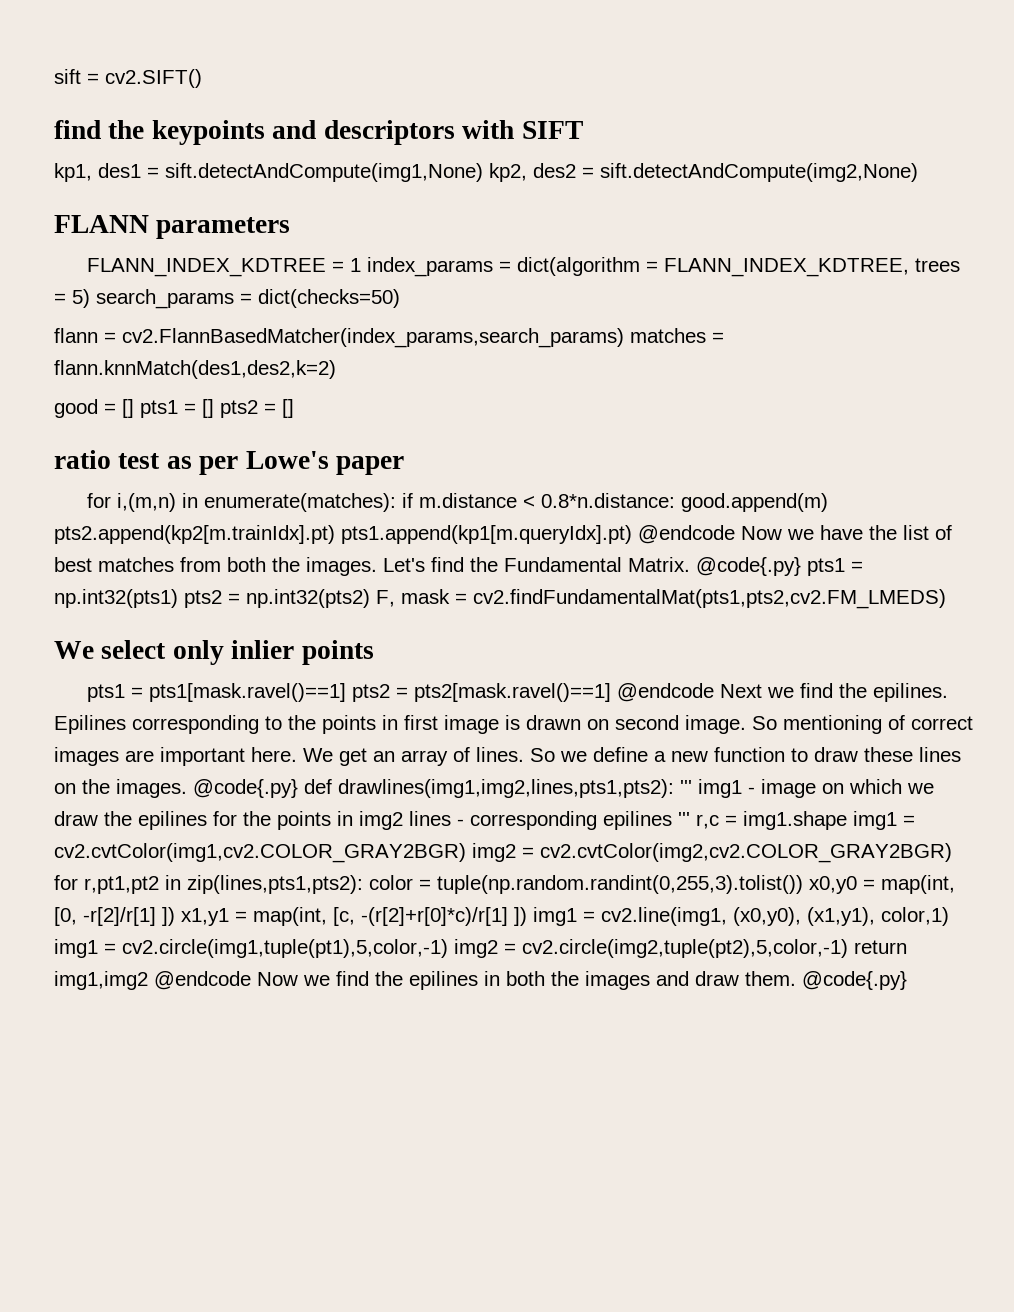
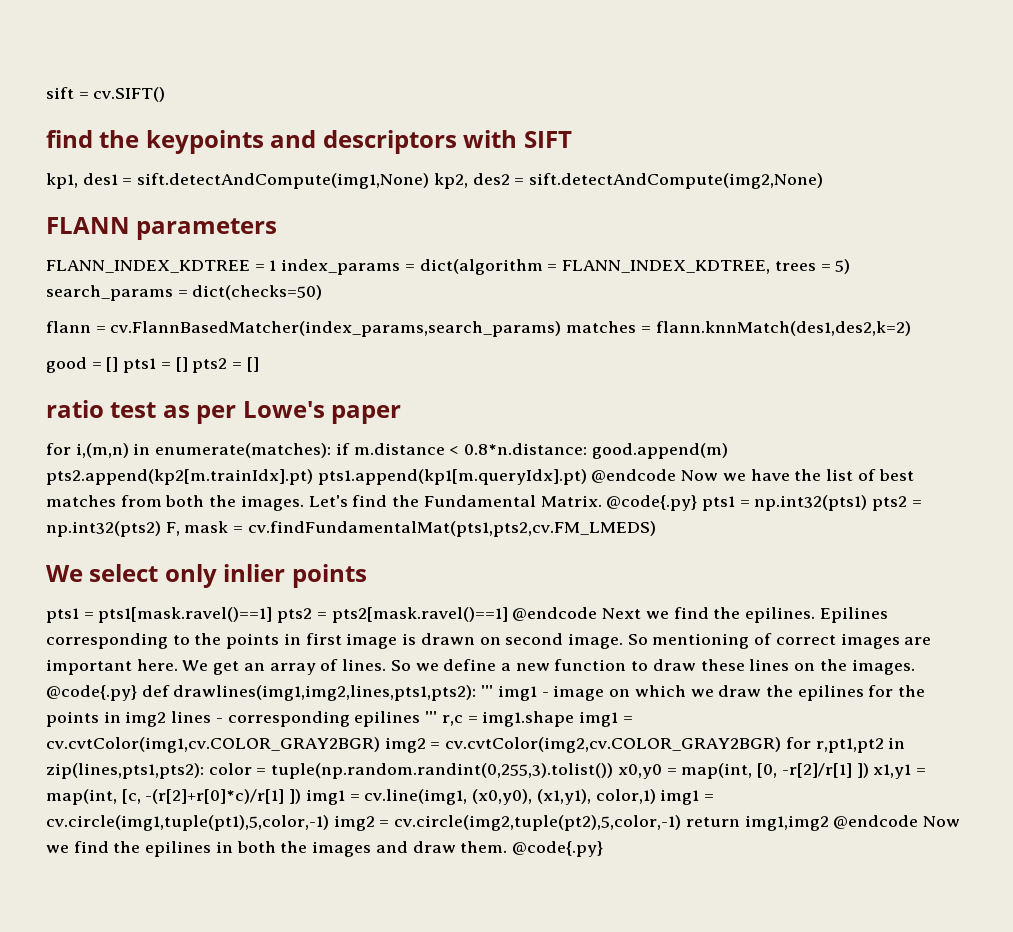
- sift = cv2.SIFT()
+ sift = cv.SIFT()
- flann = cv2.FlannBasedMatcher(index_params,search_params) matches = flann.knnMatch(des1,des2,k=2)
+ flann = cv.FlannBasedMatcher(index_params,search_params) matches = flann.knnMatch(des1,des2,k=2)
- @code{.py} pts1 = np.int32(pts1) pts2 = np.int32(pts2) F, mask = cv2.findFundamentalMat(pts1,pts2,cv2.FM_LMEDS)
+ @code{.py} pts1 = np.int32(pts1) pts2 = np.int32(pts2) F, mask = cv.findFundamentalMat(pts1,pts2,cv.FM_LMEDS)
- ''' img1 - image on which we draw the epilines for the points in img2 lines - corresponding epilines ''' r,c = img1.shape img1 = cv2.cvtColor(img1,cv2.COLOR_GRAY2BGR) img2 = cv2.cvtColor(img2,cv2.COLOR_GRAY2BGR) for r,pt1,pt2 in zip(lines,pts1,pts2):
+ ''' img1 - image on which we draw the epilines for the points in img2 lines - corresponding epilines ''' r,c = img1.shape img1 = cv.cvtColor(img1,cv.COLOR_GRAY2BGR) img2 = cv.cvtColor(img2,cv.COLOR_GRAY2BGR) for r,pt1,pt2 in zip(lines,pts1,pts2):
- color = tuple(np.random.randint(0,255,3).tolist()) x0,y0 = map(int, [0, -r[2]/r[1] ]) x1,y1 = map(int, [c, -(r[2]+r[0]*c)/r[1] ]) img1 = cv2.line(img1, (x0,y0), (x1,y1), color,1) img1 = cv2.circle(img1,tuple(pt1),5,color,-1) img2 = cv2.circle(img2,tuple(pt2),5,color,-1) return img1,img2 @endcode Now we find the epilines in both the images and draw them.
+ color = tuple(np.random.randint(0,255,3).tolist()) x0,y0 = map(int, [0, -r[2]/r[1] ]) x1,y1 = map(int, [c, -(r[2]+r[0]*c)/r[1] ]) img1 = cv.line(img1, (x0,y0), (x1,y1), color,1) img1 = cv.circle(img1,tuple(pt1),5,color,-1) img2 = cv.circle(img2,tuple(pt2),5,color,-1) return img1,img2 @endcode Now we find the epilines in both the images and draw them.

